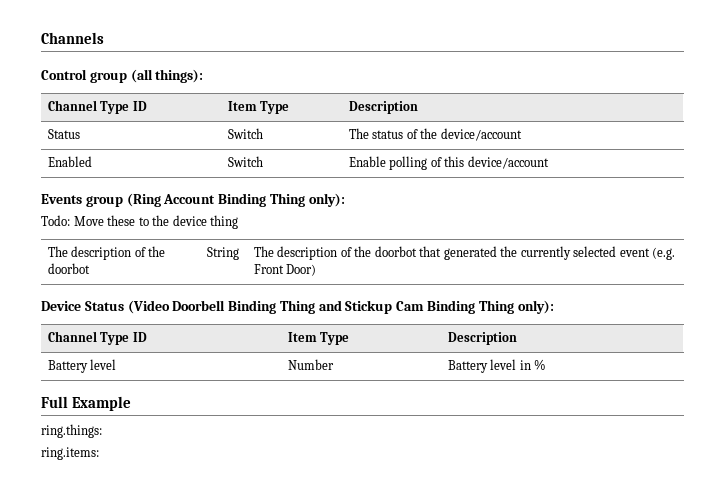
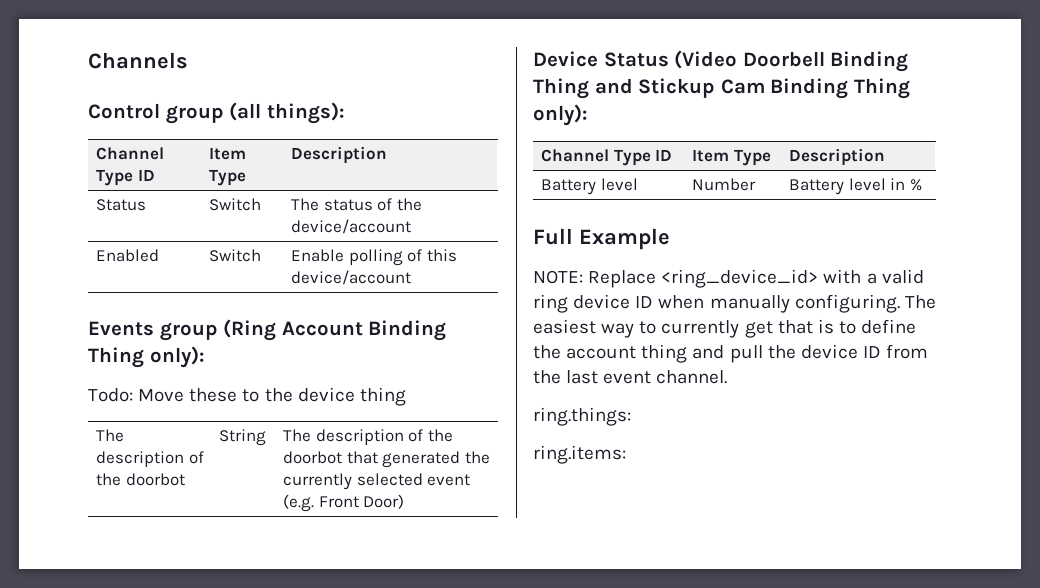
+ NOTE: Replace <ring_device_id> with a valid ring device ID when manually configuring. The easiest way to currently get that is to define the account thing and pull the device ID from the last event channel.

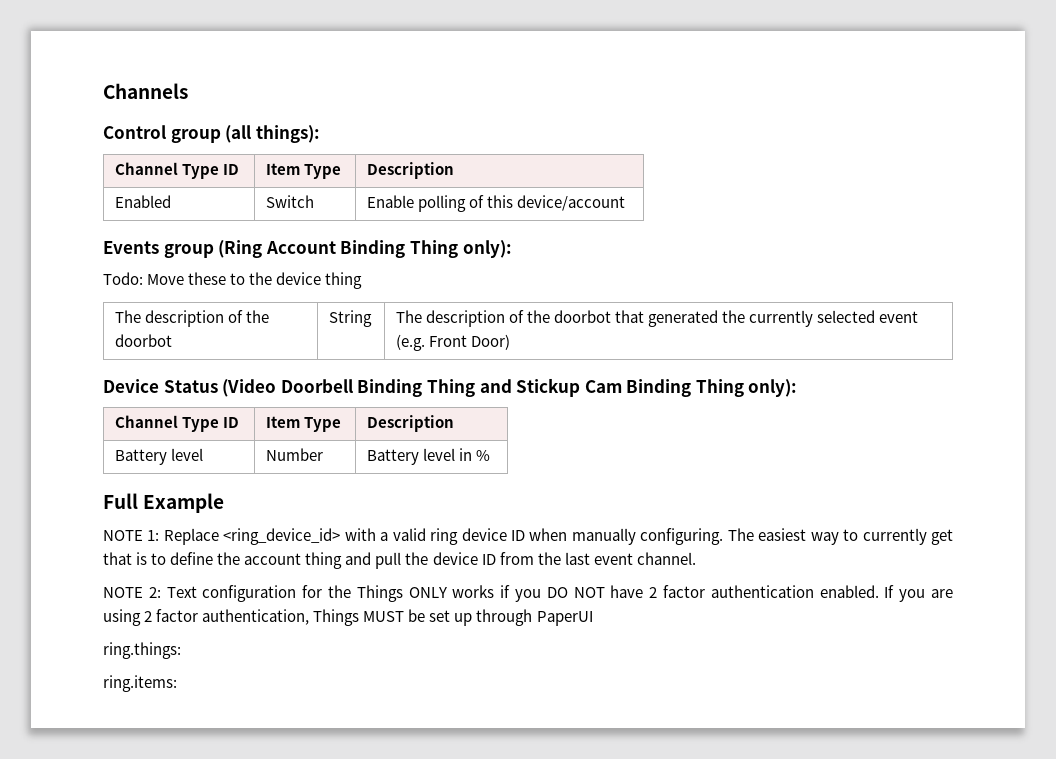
- Status | Switch | The status of the device/account
- NOTE: Replace <ring_device_id> with a valid ring device ID when manually configuring.
+ NOTE 1: Replace <ring_device_id> with a valid ring device ID when manually configuring.
+ NOTE 2: Text configuration for the Things ONLY works if you DO NOT have 2 factor authentication enabled. If you are using 2 factor authentication, Things MUST be set up through PaperUI

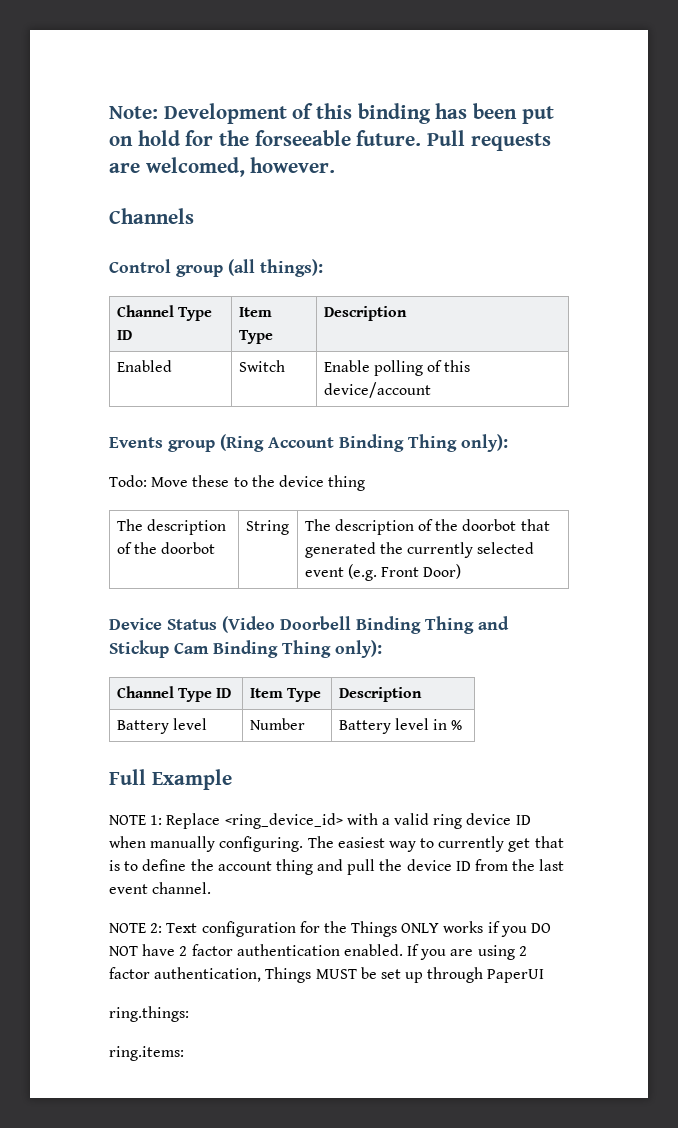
+ Note: Development of this binding has been put on hold for the forseeable future. Pull requests are welcomed, however.

